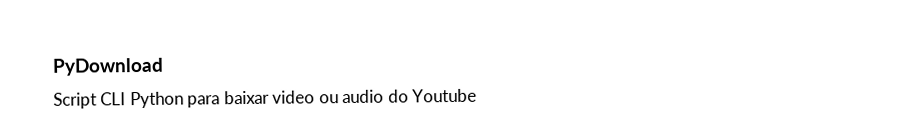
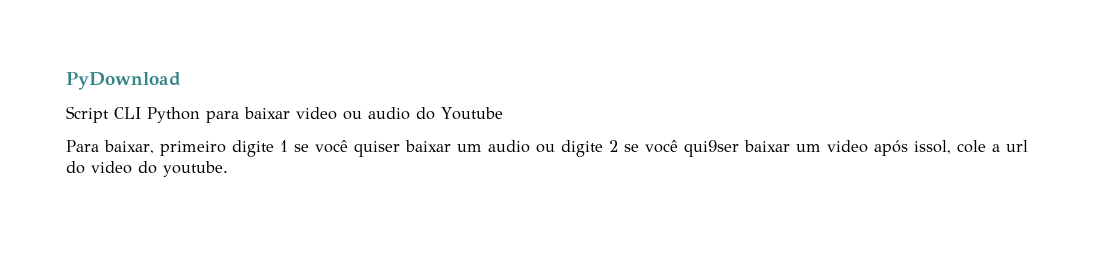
+ Para baixar, primeiro digite 1 se você quiser baixar um audio ou digite 2 se você qui9ser baixar um video após issol, cole a url do video do youtube.

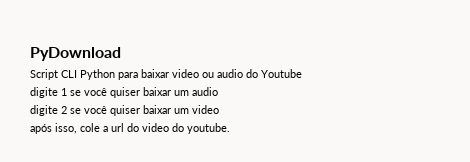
- Para baixar, primeiro digite 1 se você quiser baixar um audio ou digite 2 se você qui9ser baixar um video após issol, cole a url do video do youtube.
+ digite 1 se você quiser baixar um audio
+ digite 2 se você quiser baixar um video
+ após isso, cole a url do video do youtube.

